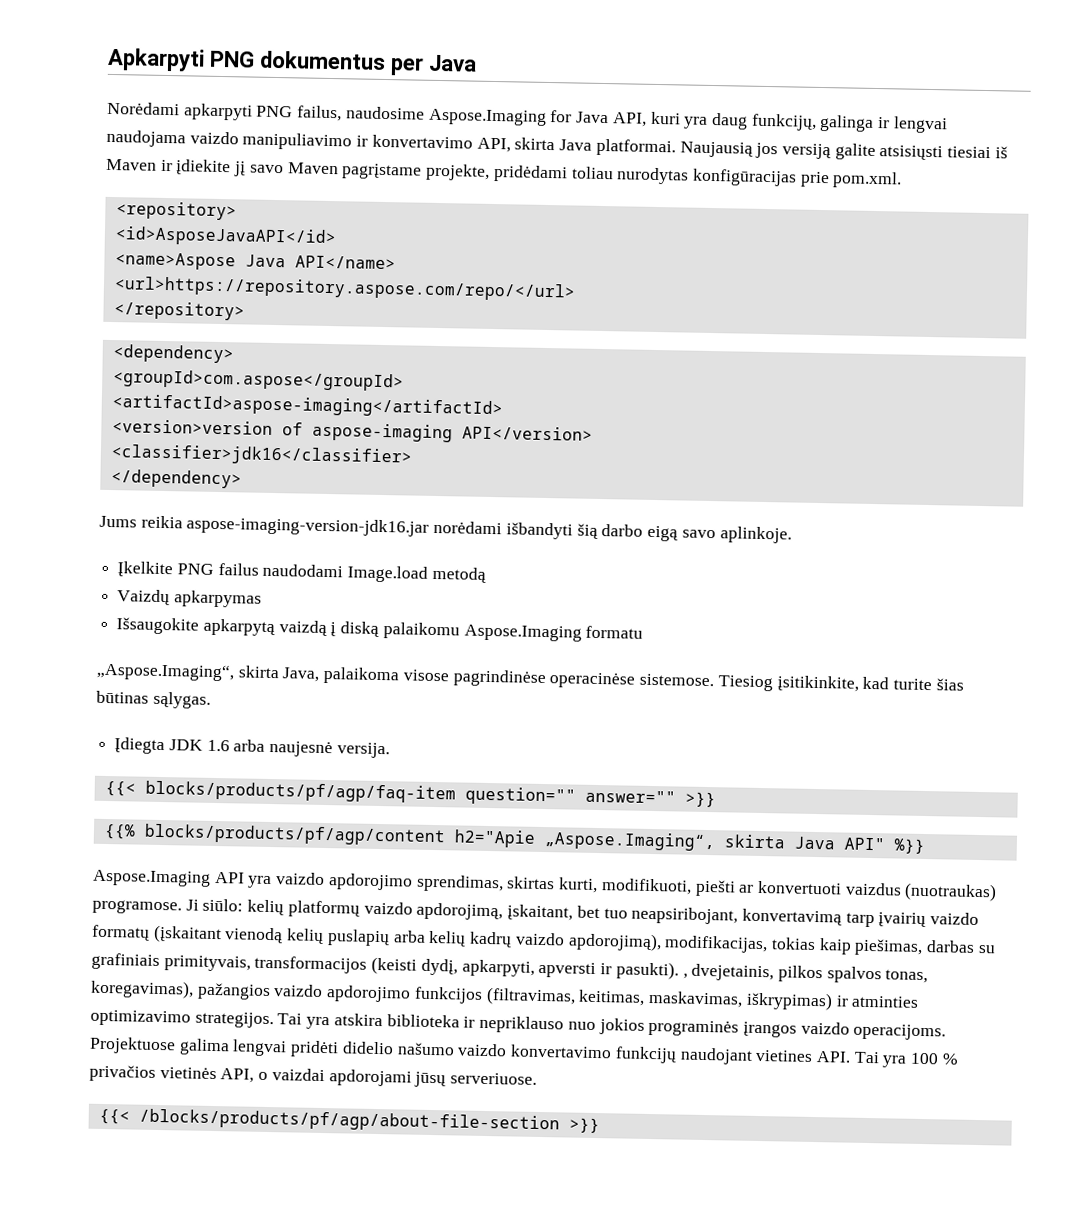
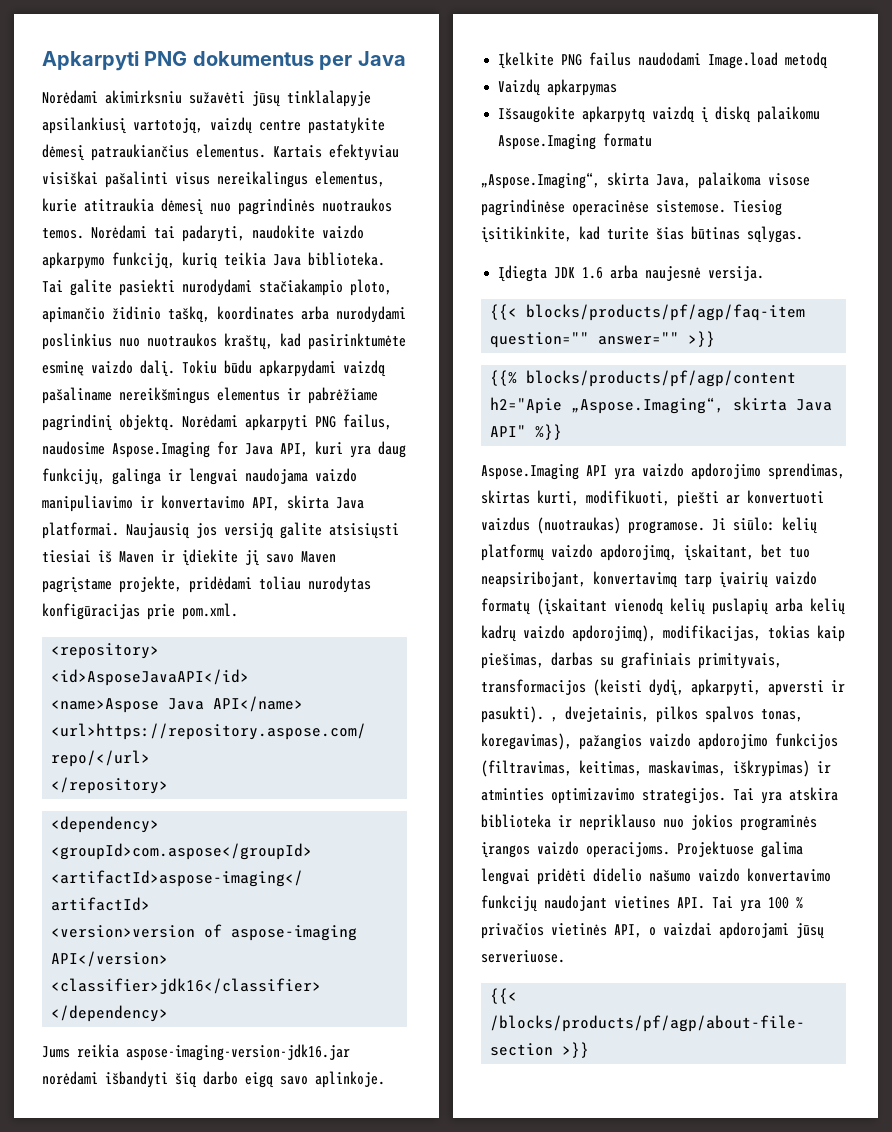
- Norėdami apkarpyti PNG failus, naudosime Aspose.Imaging for Java API, kuri yra daug funkcijų, galinga ir lengvai naudojama vaizdo manipuliavimo ir konvertavimo API, skirta Java platformai.
+ Norėdami akimirksniu sužavėti jūsų tinklalapyje apsilankiusį vartotoją, vaizdų centre pastatykite dėmesį patraukiančius elementus. Kartais efektyviau visiškai pašalinti visus nereikalingus elementus, kurie atitraukia dėmesį nuo pagrindinės nuotraukos temos. Norėdami tai padaryti, naudokite vaizdo apkarpymo funkciją, kurią teikia Java biblioteka. Tai galite pasiekti nurodydami stačiakampio ploto, apimančio židinio tašką, koordinates arba nurodydami poslinkius nuo nuotraukos kraštų, kad pasirinktumėte esminę vaizdo dalį. Tokiu būdu apkarpydami vaizdą pašaliname nereikšmingus elementus ir pabrėžiame pagrindinį objektą. Norėdami apkarpyti PNG failus, naudosime Aspose.Imaging for Java API, kuri yra daug funkcijų, galinga ir lengvai naudojama vaizdo manipuliavimo ir konvertavimo API, skirta Java platformai.

